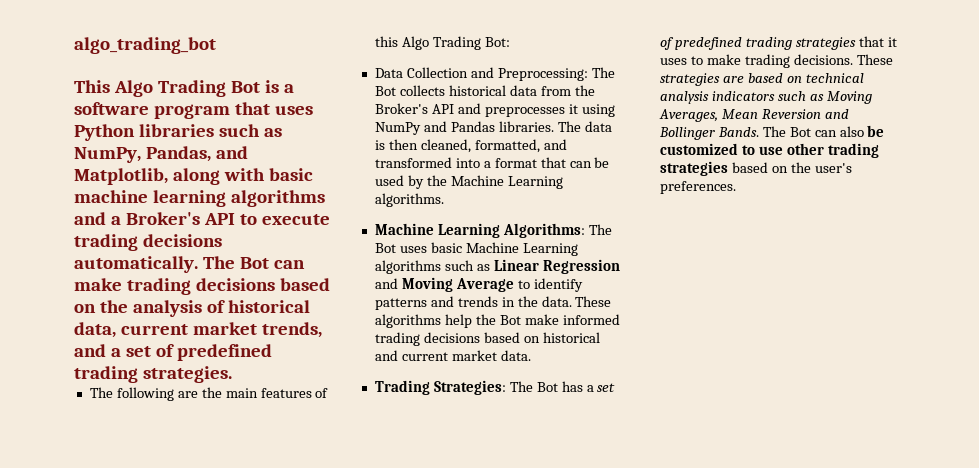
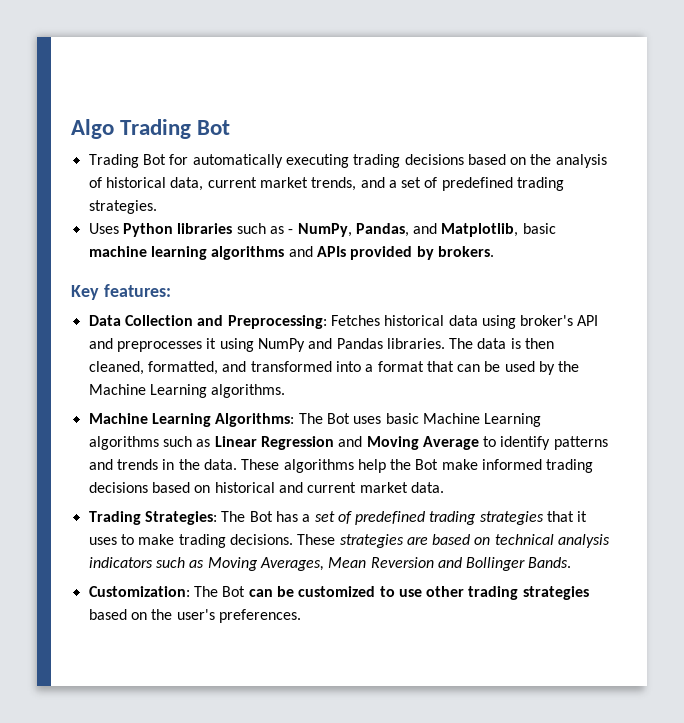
- algo_trading_bot
- This Algo Trading Bot is a software program that uses Python libraries such as NumPy, Pandas, and Matplotlib, along with basic machine learning algorithms and a Broker's API to execute trading decisions automatically. The Bot can make trading decisions based on the analysis of historical data, current market trends, and a set of predefined trading strategies.
+ Algo Trading Bot
+ Trading Bot for automatically executing trading decisions based on the analysis of historical data, current market trends, and a set of predefined trading strategies.
- The following are the main features of this Algo Trading Bot:
- Data Collection and Preprocessing: The Bot collects historical data from the Broker's API and preprocesses it using NumPy and Pandas libraries.
+ Uses Python libraries such as - NumPy, Pandas, and Matplotlib, basic machine learning algorithms and APIs provided by brokers.
+ Key features:
+ Data Collection and Preprocessing: Fetches historical data using broker's API and preprocesses it using NumPy and Pandas libraries.
- These strategies are based on technical analysis indicators such as Moving Averages, Mean Reversion and Bollinger Bands. The Bot can also be customized to use other trading strategies based on the user's preferences.
+ These strategies are based on technical analysis indicators such as Moving Averages, Mean Reversion and Bollinger Bands.
+ Customization: The Bot can be customized to use other trading strategies based on the user's preferences.

